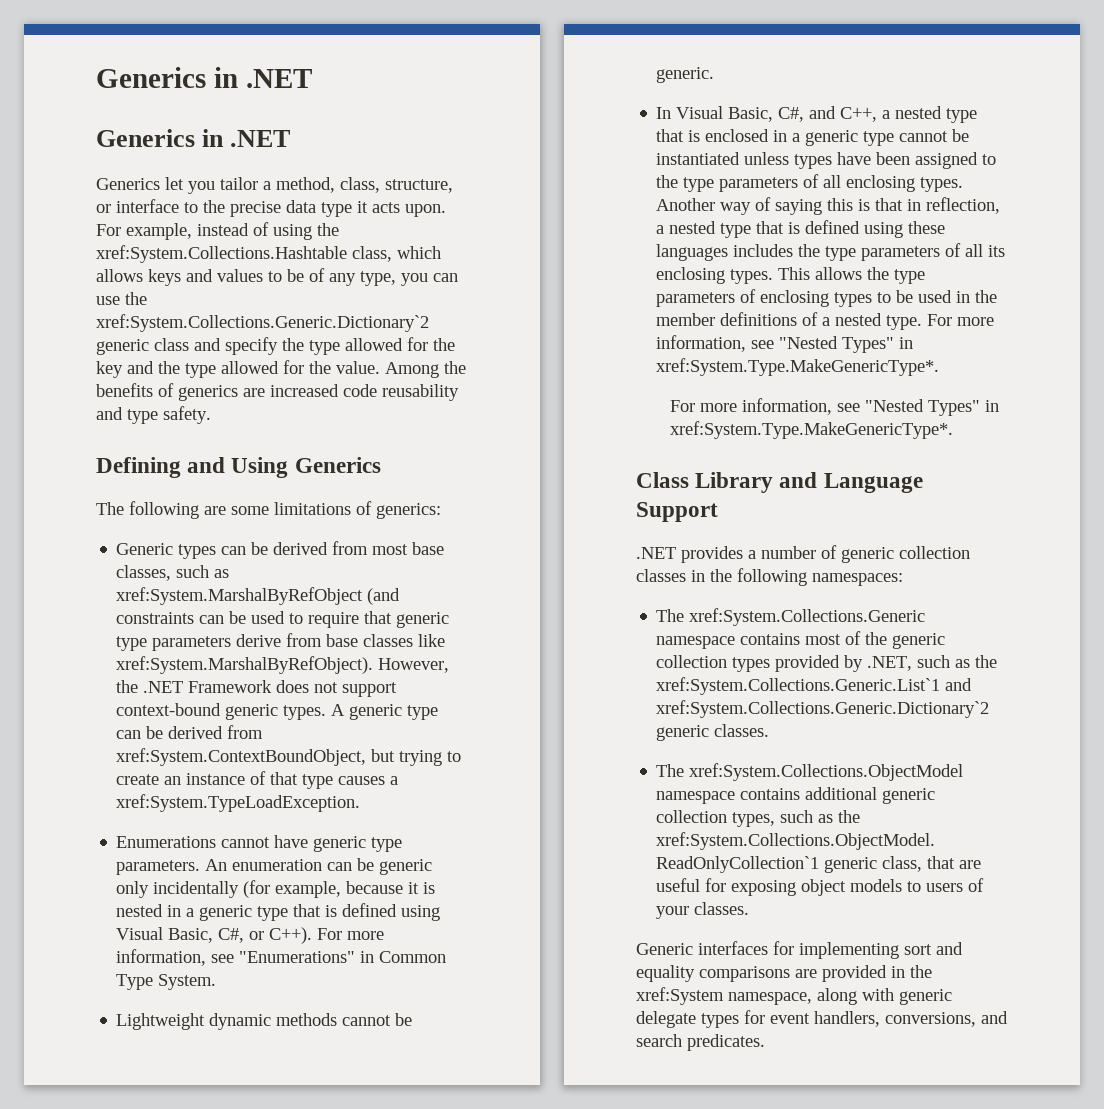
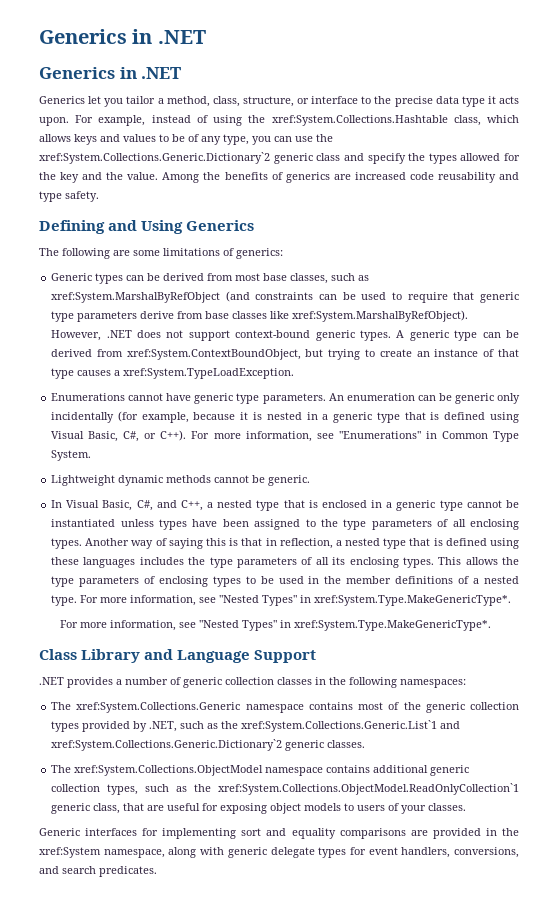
- For example, instead of using the xref:System.Collections.Hashtable class, which allows keys and values to be of any type, you can use the xref:System.Collections.Generic.Dictionary`2 generic class and specify the type allowed for the key and the type allowed for the value.
+ For example, instead of using the xref:System.Collections.Hashtable class, which allows keys and values to be of any type, you can use the xref:System.Collections.Generic.Dictionary`2 generic class and specify the types allowed for the key and the value.
- Generic types can be derived from most base classes, such as xref:System.MarshalByRefObject (and constraints can be used to require that generic type parameters derive from base classes like xref:System.MarshalByRefObject). However, the .NET Framework does not support context-bound generic types.
+ Generic types can be derived from most base classes, such as xref:System.MarshalByRefObject (and constraints can be used to require that generic type parameters derive from base classes like xref:System.MarshalByRefObject). However, .NET does not support context-bound generic types.

